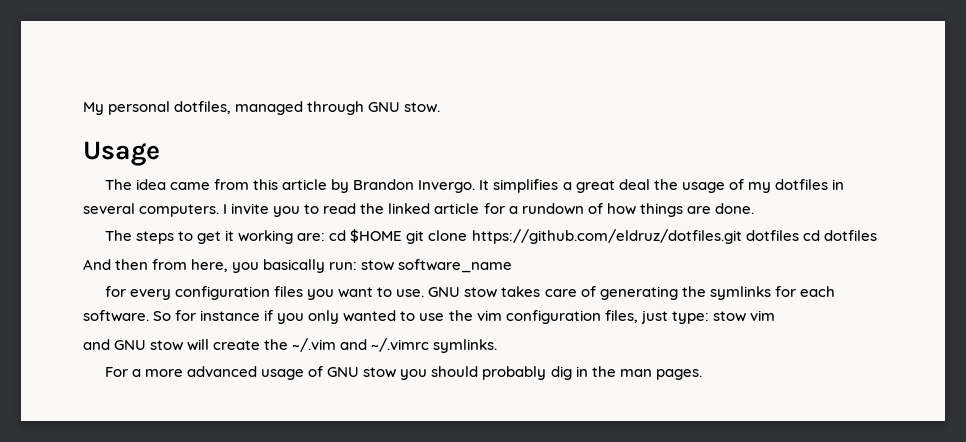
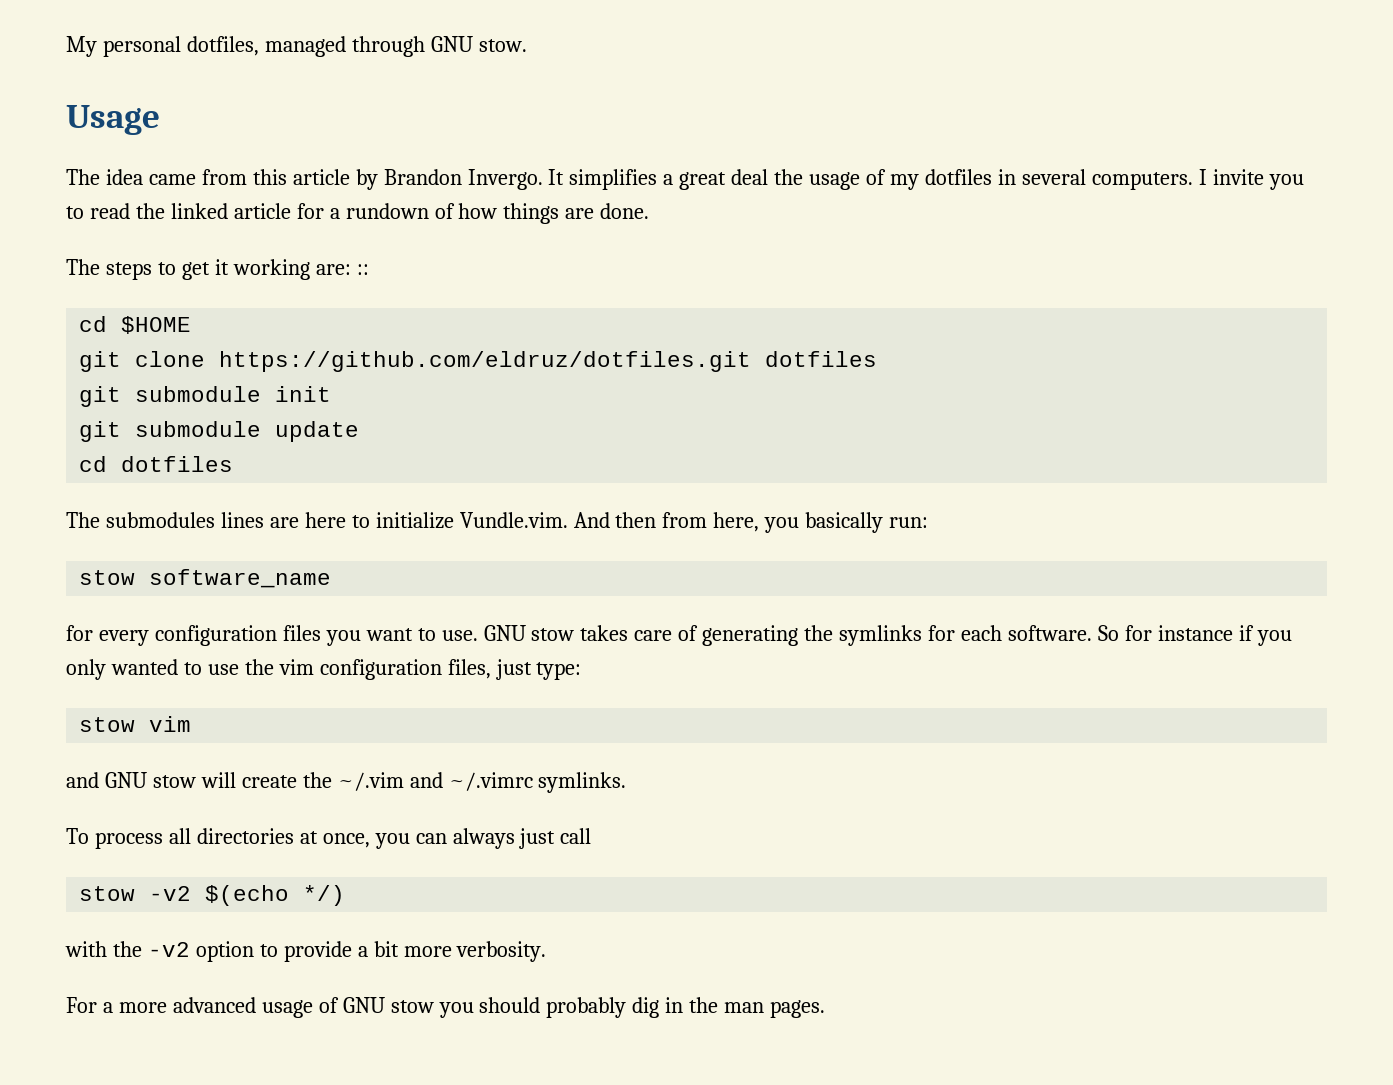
- The steps to get it working are: cd $HOME git clone https://github.com/eldruz/dotfiles.git dotfiles cd dotfiles
- And then from here, you basically run: stow software_name
+ The steps to get it working are: ::
+ cd $HOME
+ git clone https://github.com/eldruz/dotfiles.git dotfiles
+ git submodule init
+ git submodule update
+ cd dotfiles
+ The submodules lines are here to initialize Vundle.vim. And then from here, you basically run:
+ stow software_name
- So for instance if you only wanted to use the vim configuration files, just type: stow vim
+ So for instance if you only wanted to use the vim configuration files, just type:
+ stow vim
+ To process all directories at once, you can always just call
+ stow -v2 $(echo */)
+ with the -v2 option to provide a bit more verbosity.

